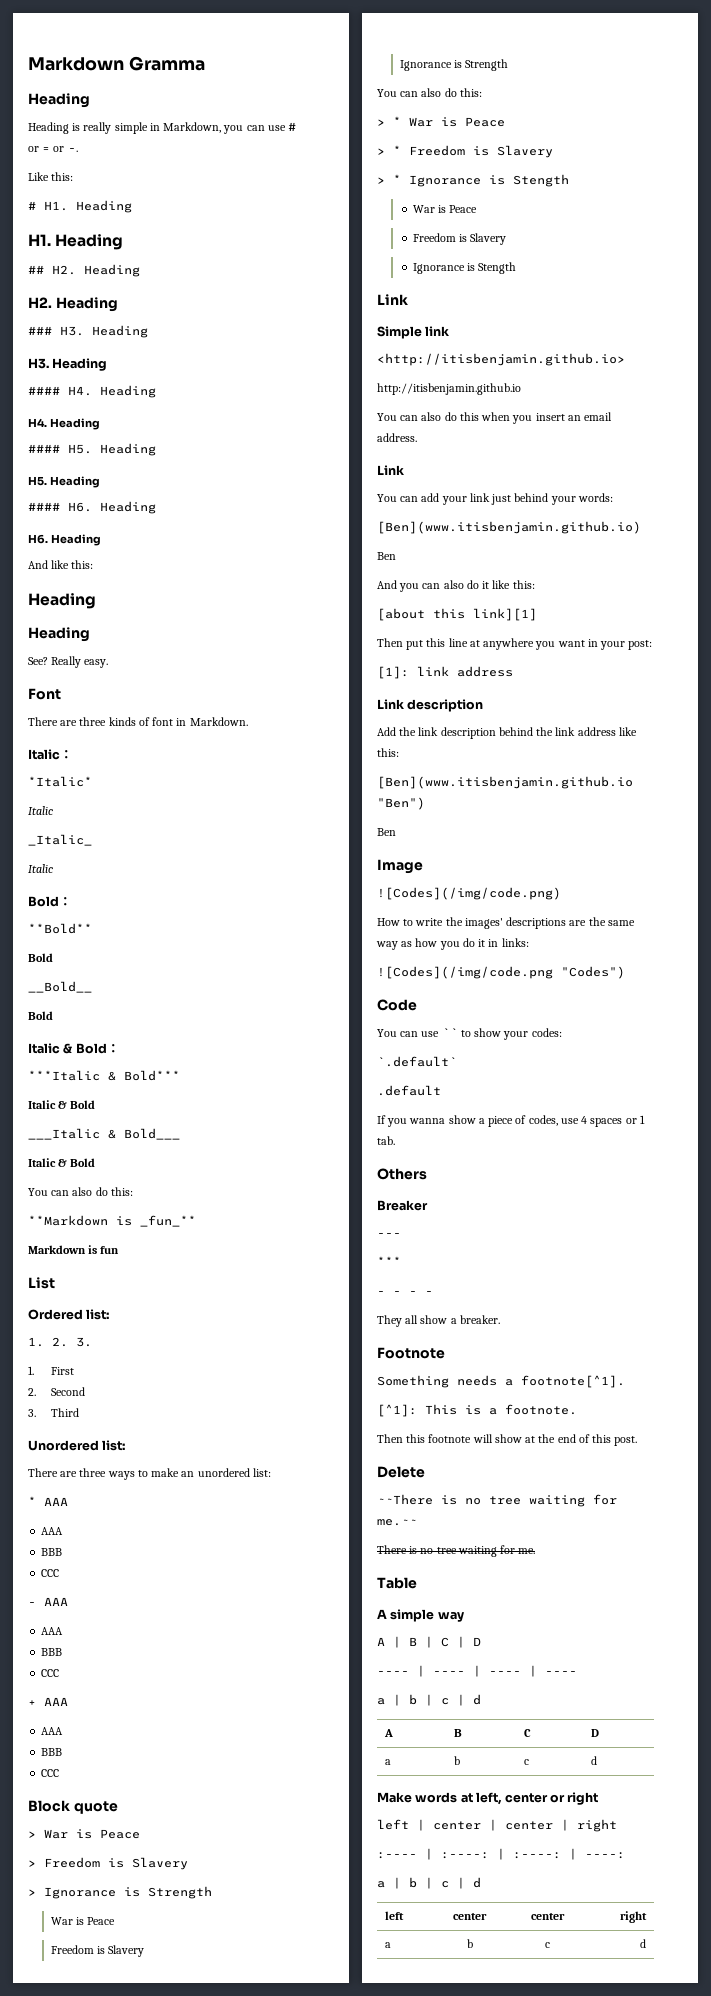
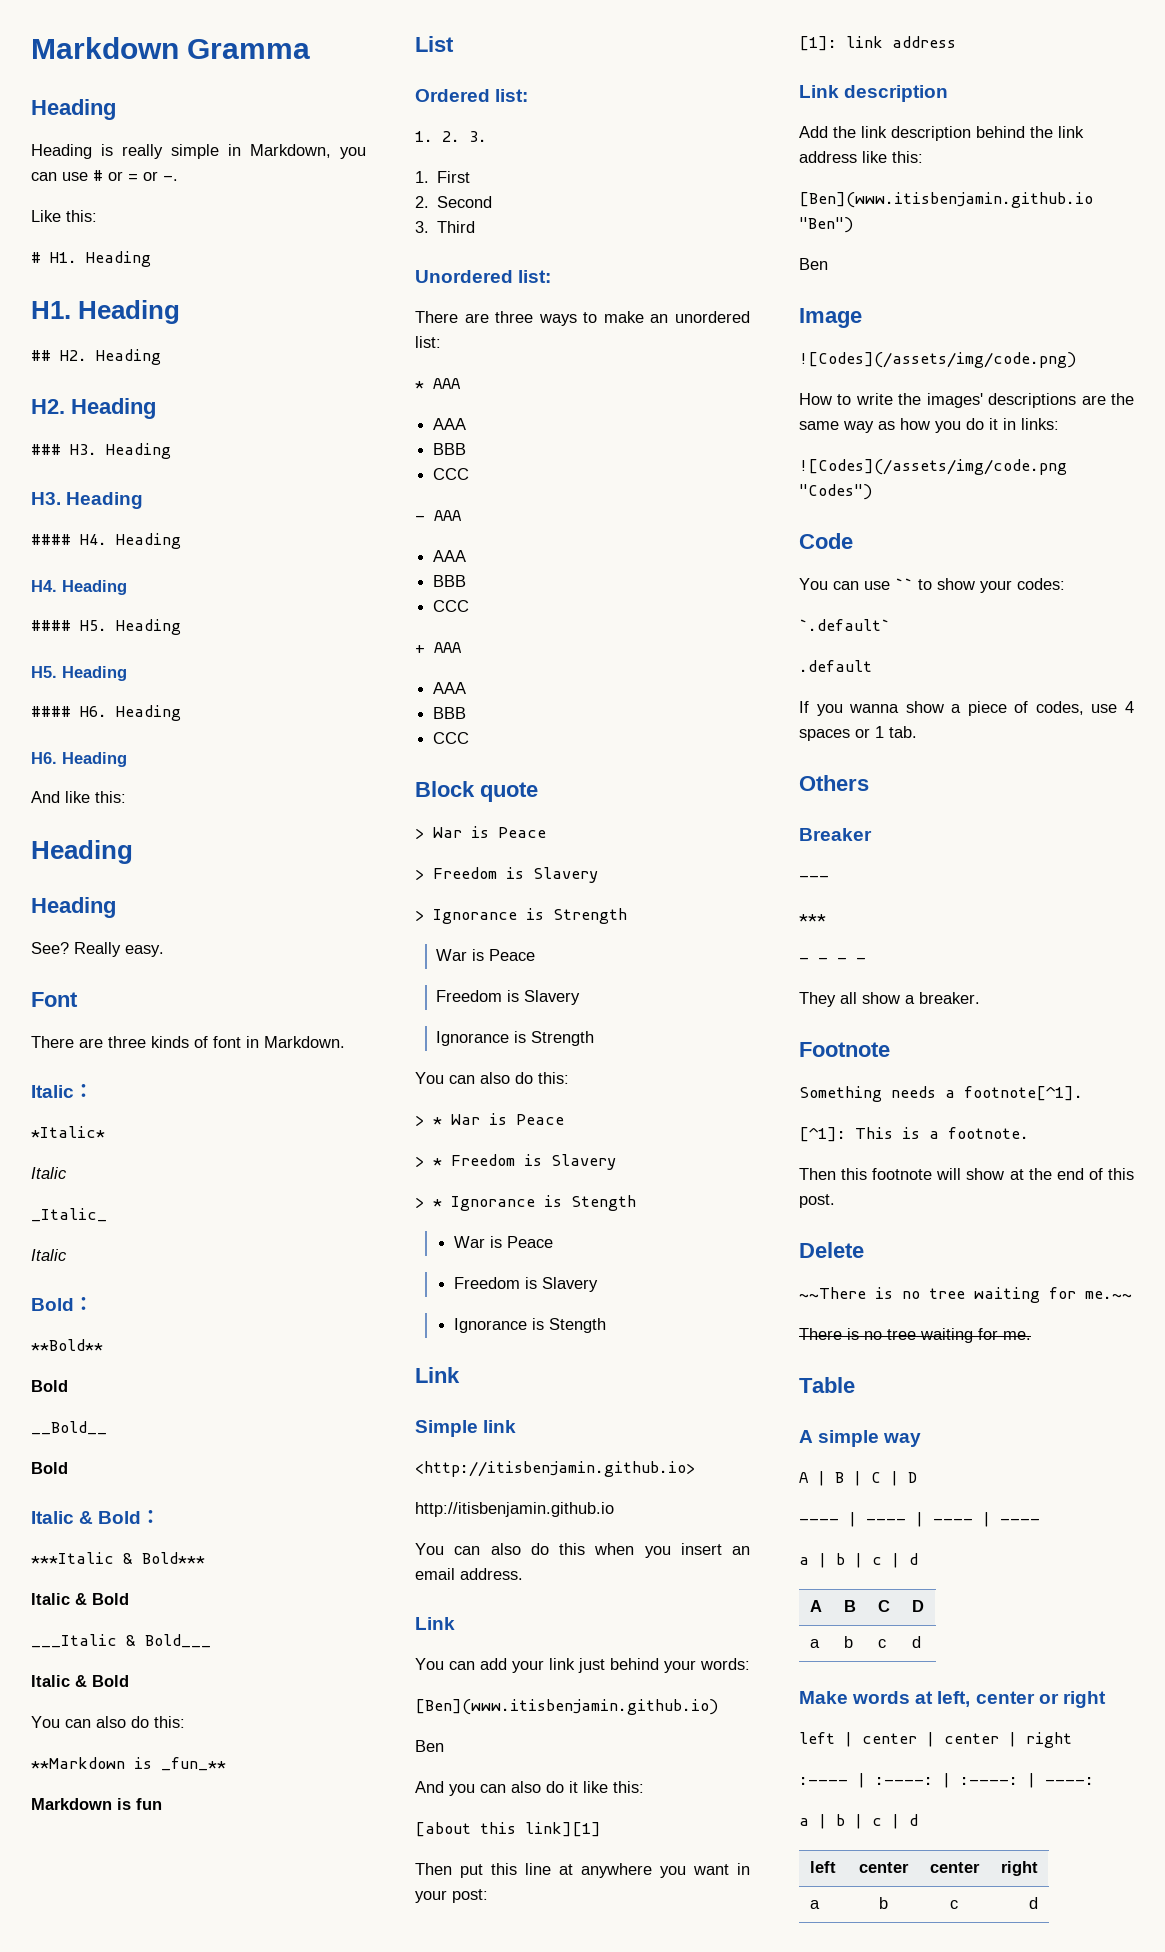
- ![Codes](/img/code.png)
+ ![Codes](/assets/img/code.png)
- ![Codes](/img/code.png "Codes")
+ ![Codes](/assets/img/code.png "Codes")

